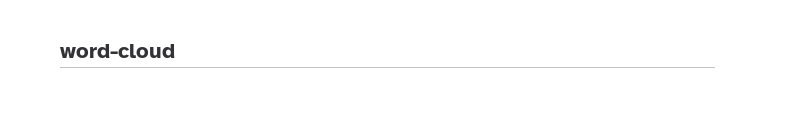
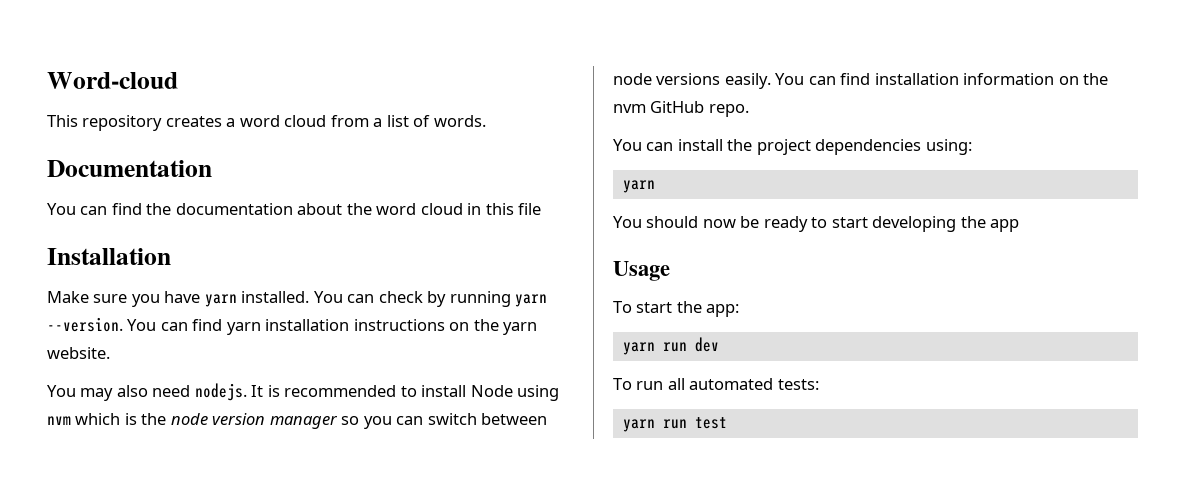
- word-cloud
+ Word-cloud
+ This repository creates a word cloud from a list of words.
+ Documentation
+ You can find the documentation about the word cloud in this file
+ Installation
+ Make sure you have yarn installed. You can check by running yarn --version. You can find yarn installation instructions on the yarn website.
+ You may also need nodejs. It is recommended to install Node using nvm which is the node version manager so you can switch between node versions easily. You can find installation information on the nvm GitHub repo.
+ You can install the project dependencies using:
+ yarn
+ You should now be ready to start developing the app
+ Usage
+ To start the app:
+ yarn run dev
+ To run all automated tests:
+ yarn run test

